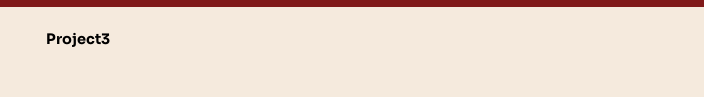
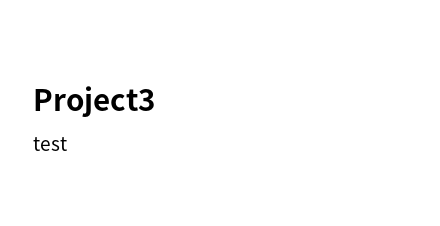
+ test

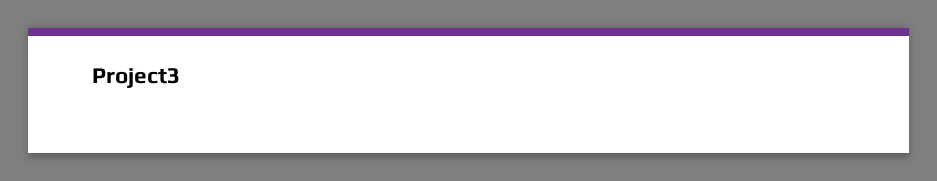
- test

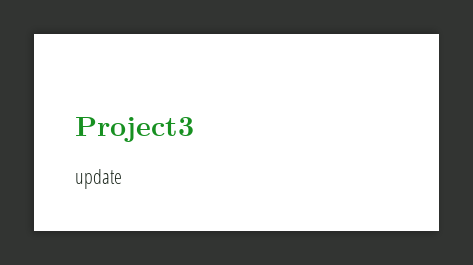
+ update

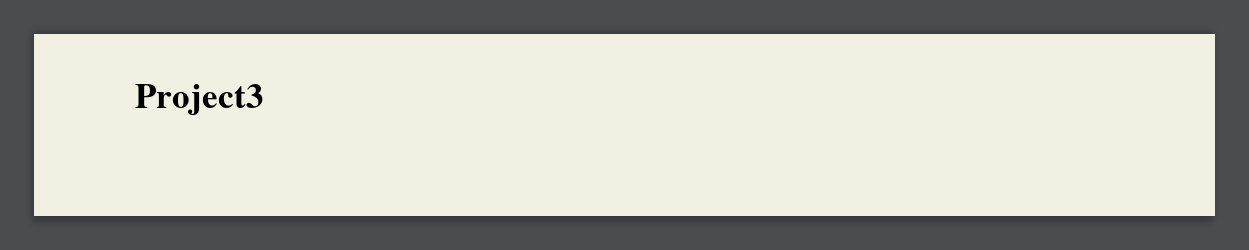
- update

